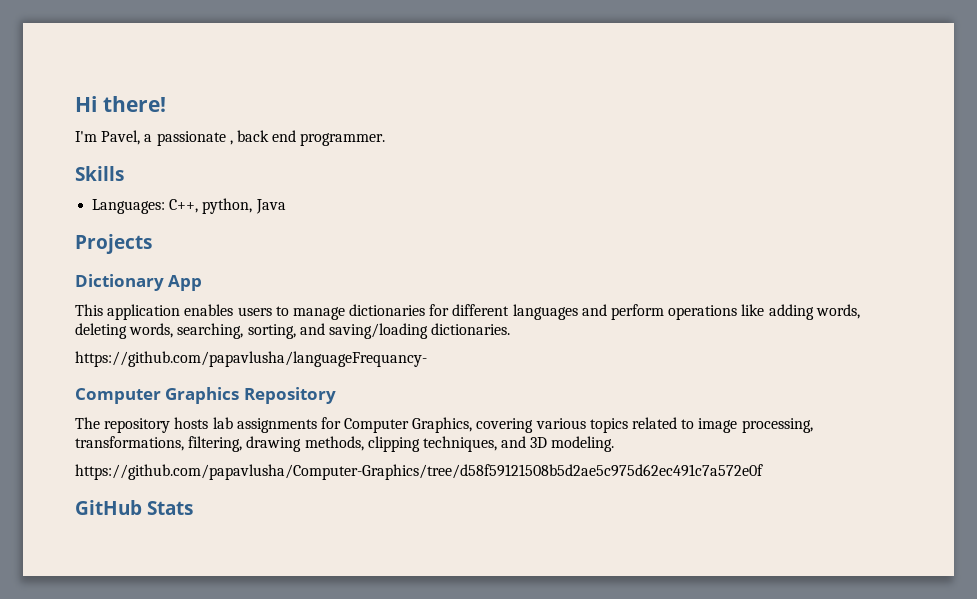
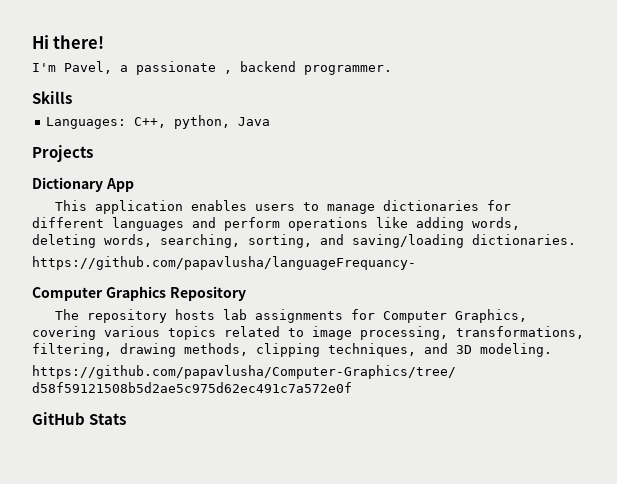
- I'm Pavel, a passionate , back end programmer.
+ I'm Pavel, a passionate , backend programmer.

